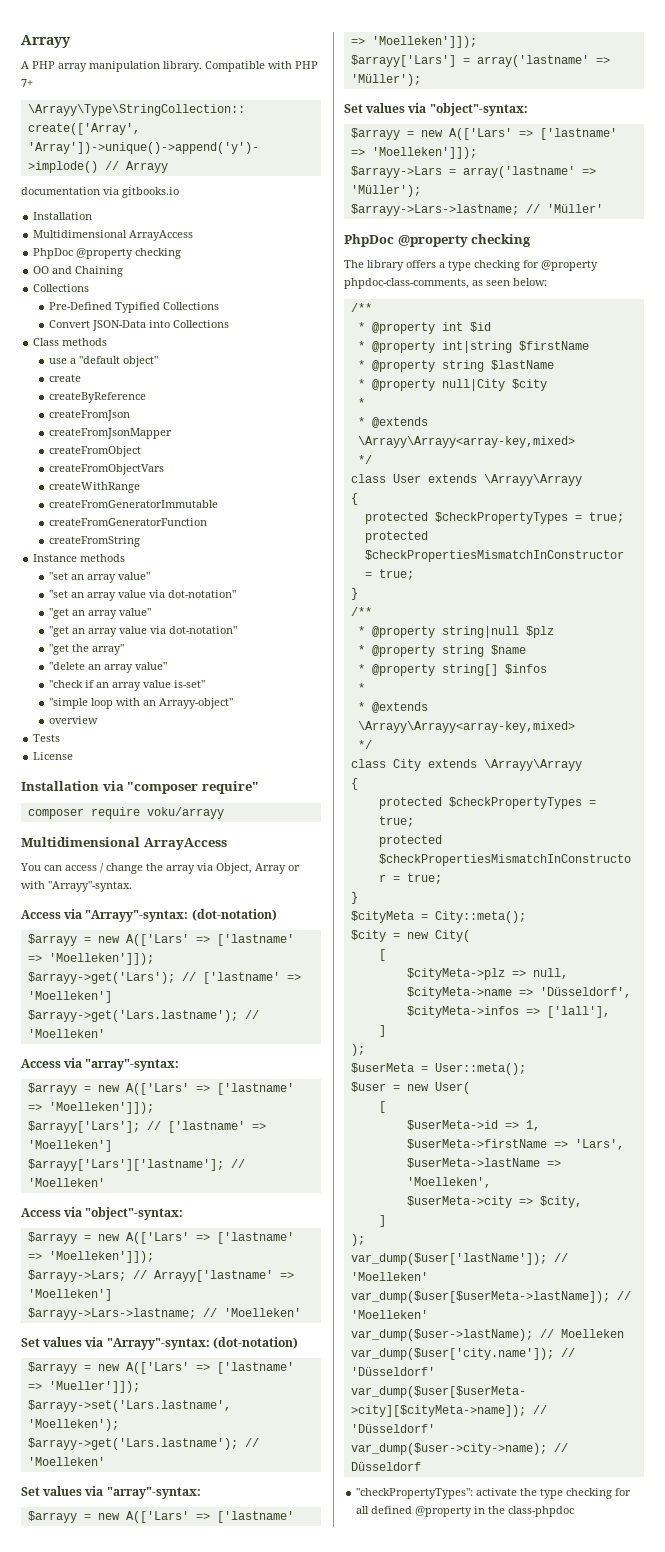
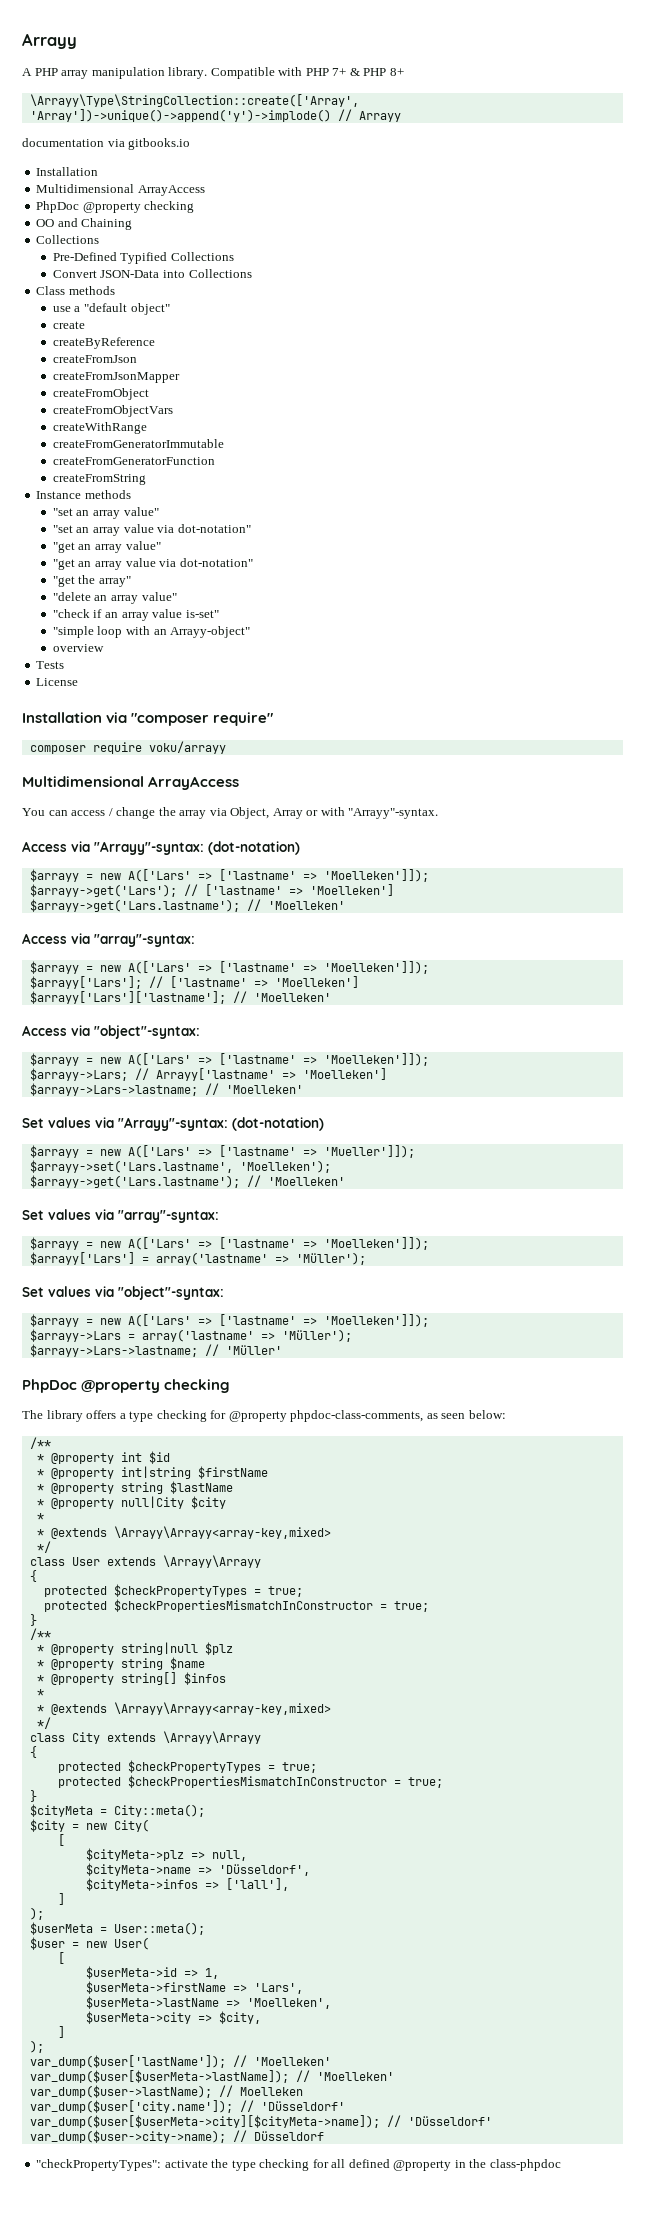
- Compatible with PHP 7+
+ Compatible with PHP 7+ & PHP 8+

